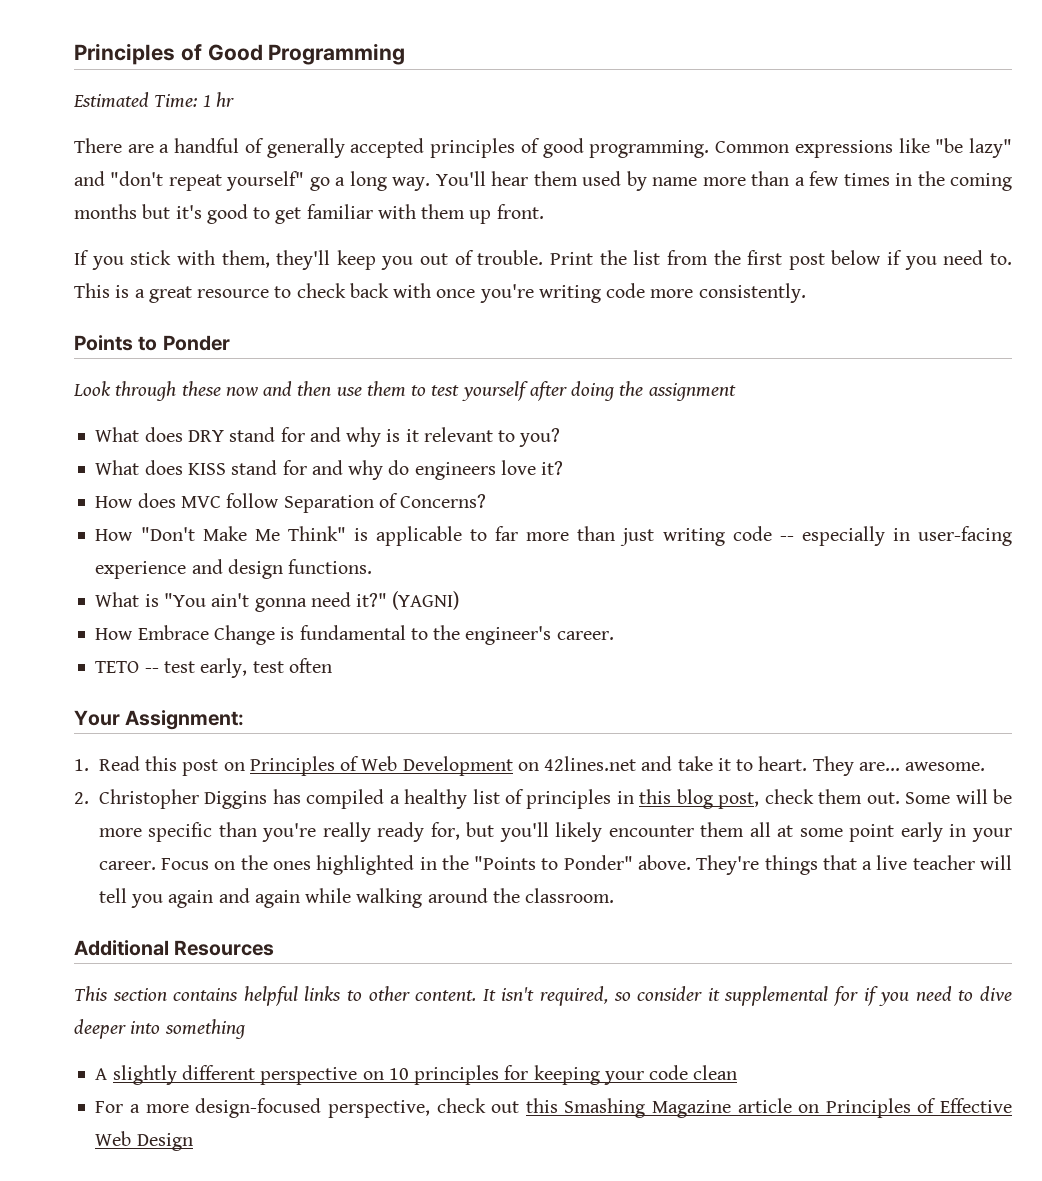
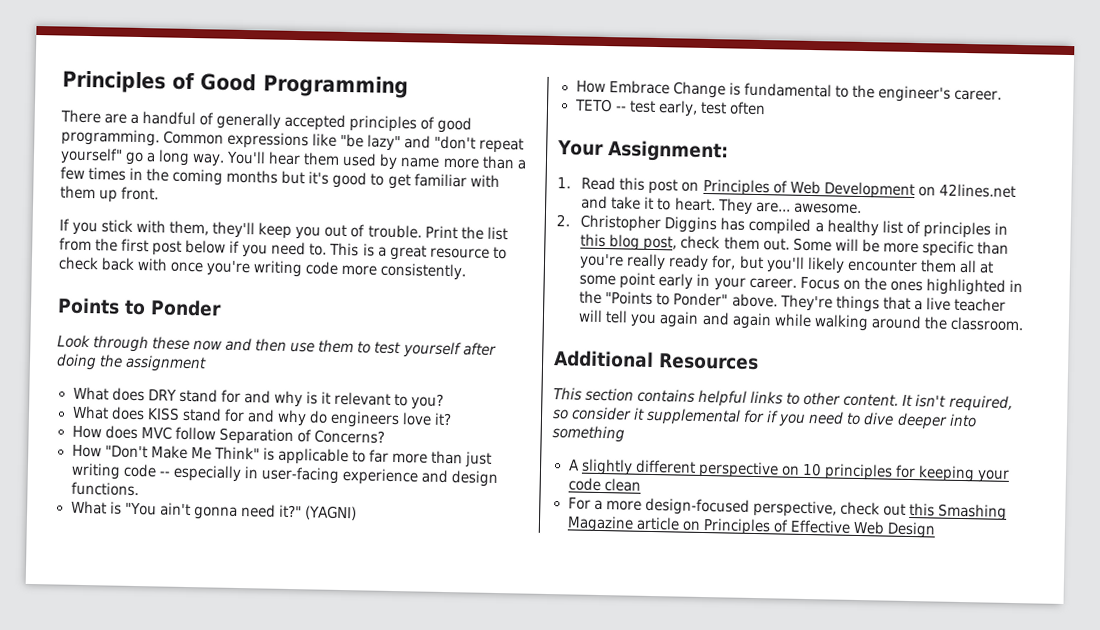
- Estimated Time: 1 hr

